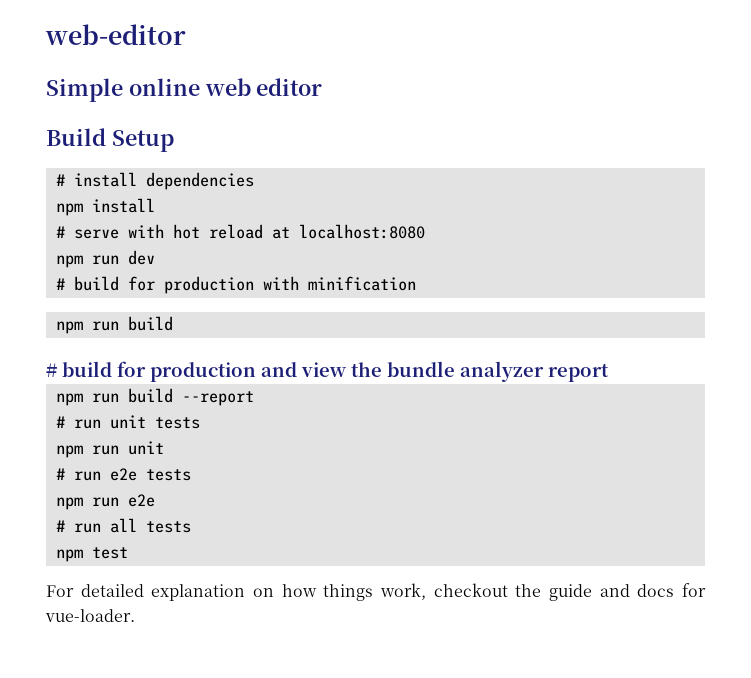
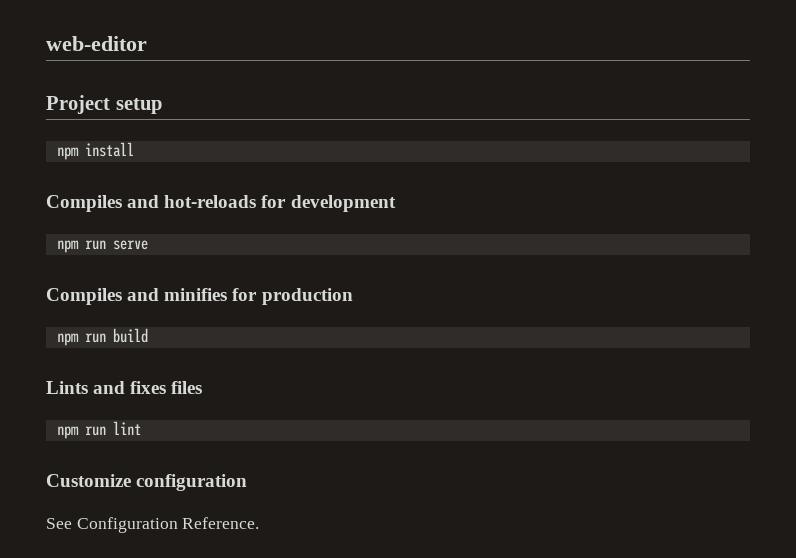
- Simple online web editor
- Build Setup
- # install dependencies
+ Project setup
  npm install
- # serve with hot reload at localhost:8080
- npm run dev
- # build for production with minification
+ Compiles and hot-reloads for development
+ npm run serve
+ Compiles and minifies for production
- # build for production and view the bundle analyzer report
- npm run build --report
- # run unit tests
- npm run unit
- # run e2e tests
- npm run e2e
- # run all tests
- npm test
- For detailed explanation on how things work, checkout the guide and docs for vue-loader.
+ Lints and fixes files
+ npm run lint
+ Customize configuration
+ See Configuration Reference.

